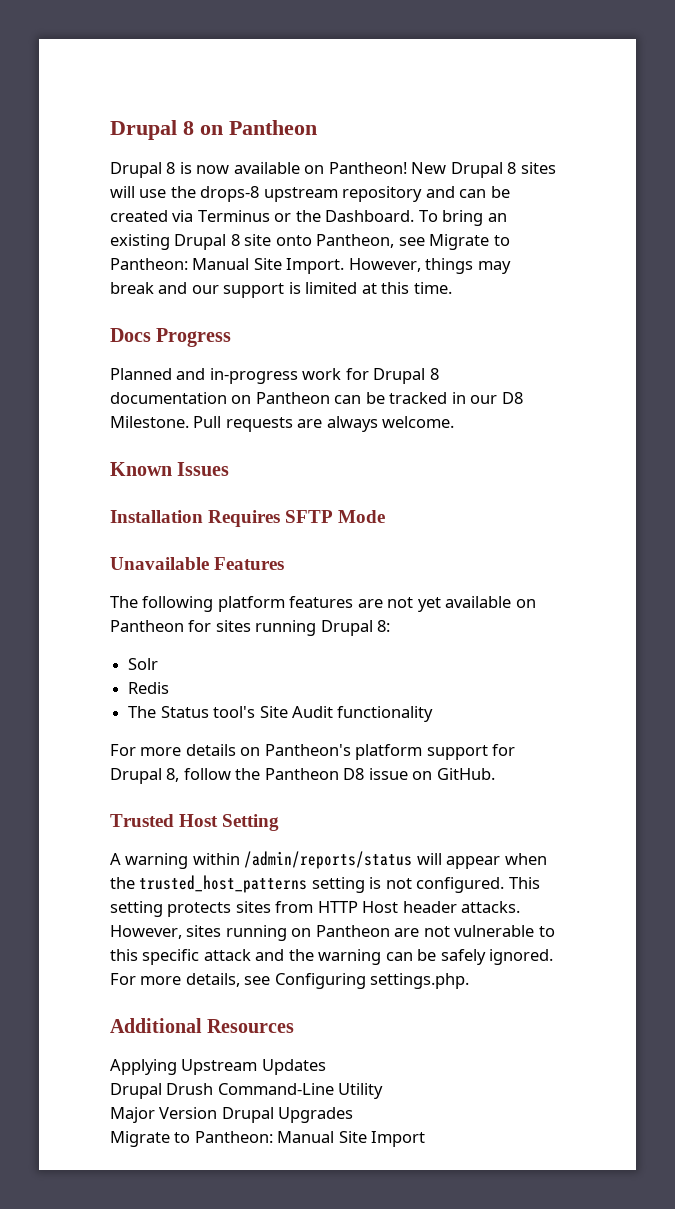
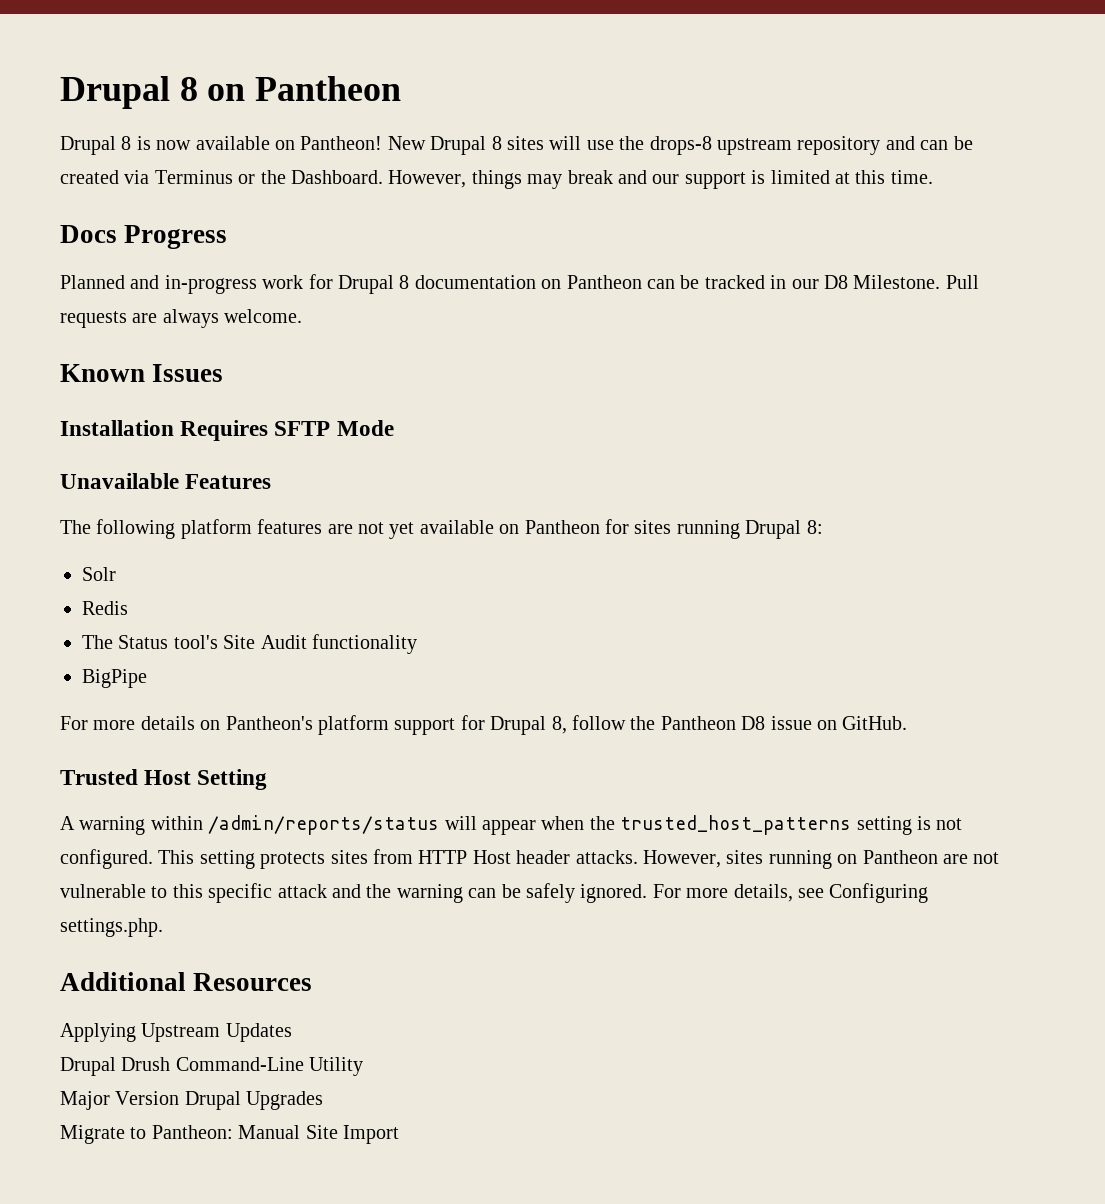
- To bring an existing Drupal 8 site onto Pantheon, see Migrate to Pantheon: Manual Site Import.
+ BigPipe

